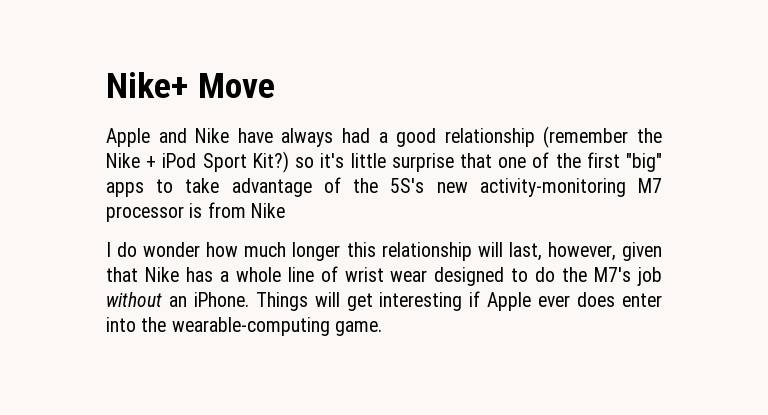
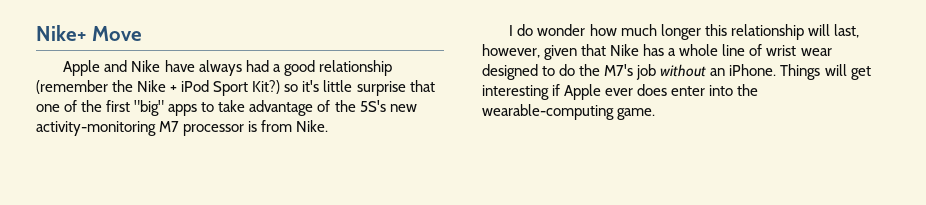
- Apple and Nike have always had a good relationship (remember the Nike + iPod Sport Kit?) so it's little surprise that one of the first "big" apps to take advantage of the 5S's new activity-monitoring M7 processor is from Nike
+ Apple and Nike have always had a good relationship (remember the Nike + iPod Sport Kit?) so it's little surprise that one of the first "big" apps to take advantage of the 5S's new activity-monitoring M7 processor is from Nike.

